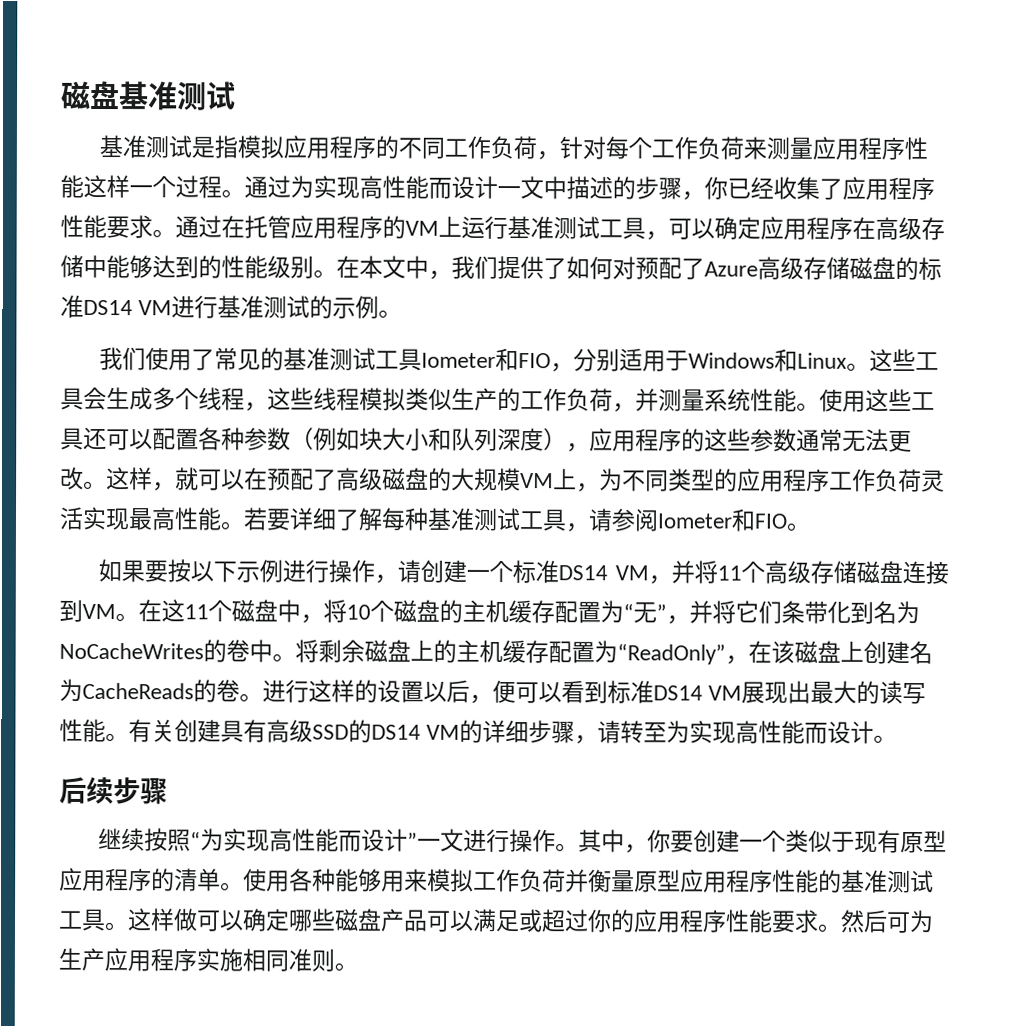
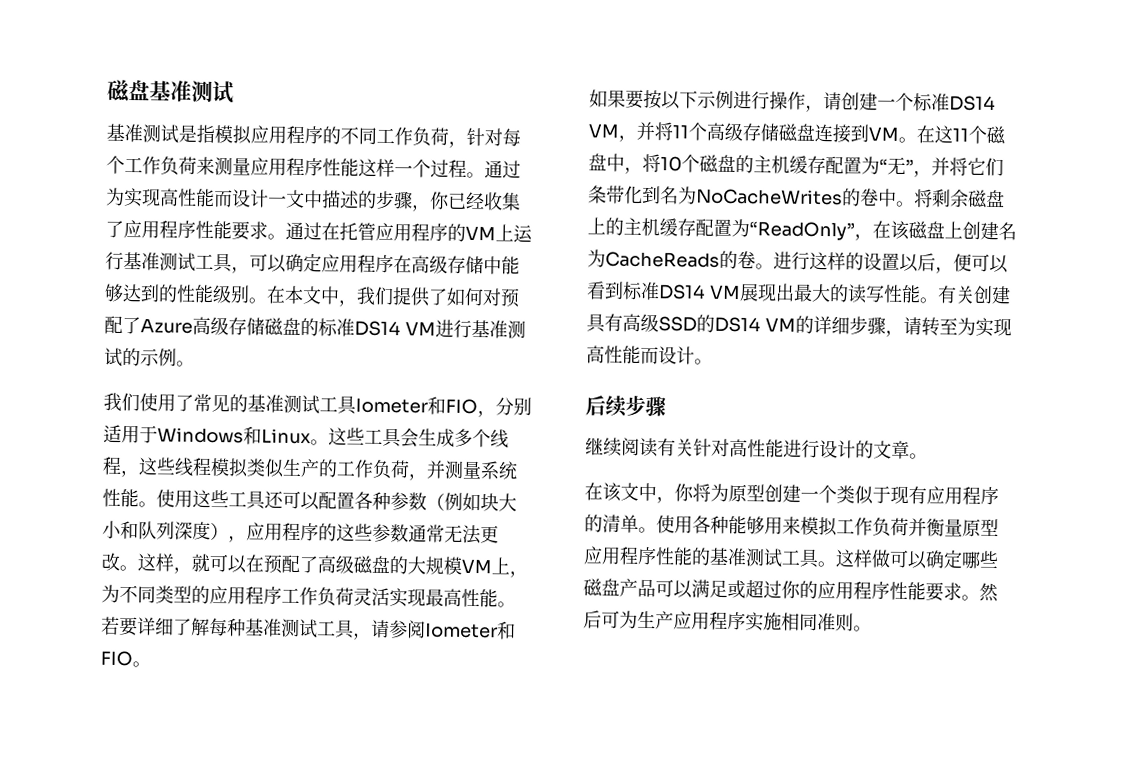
- 继续按照“为实现高性能而设计”一文进行操作。其中，你要创建一个类似于现有原型应用程序的清单。
+ 继续阅读有关针对高性能进行设计的文章。
+ 在该文中，你将为原型创建一个类似于现有应用程序的清单。

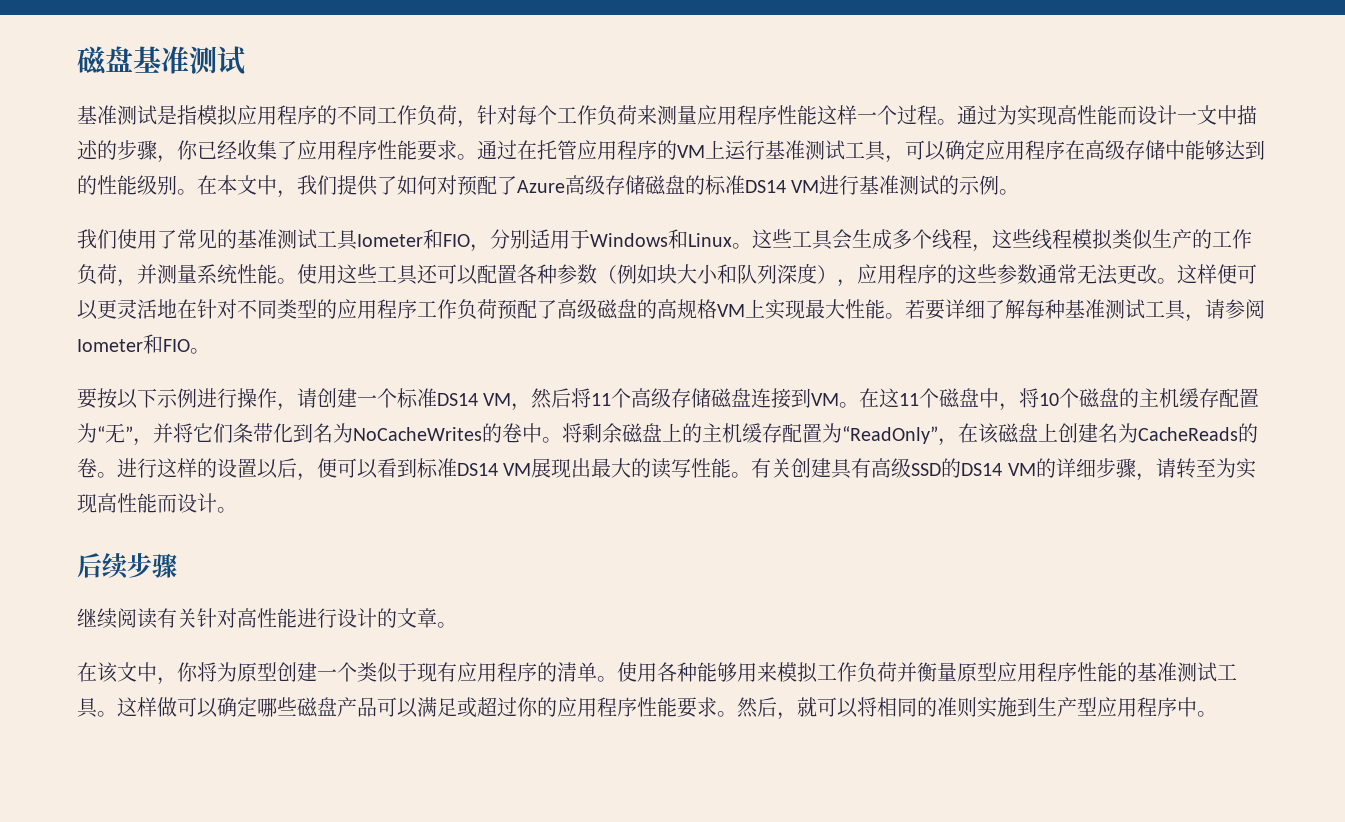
- 这样，就可以在预配了高级磁盘的大规模VM上，为不同类型的应用程序工作负荷灵活实现最高性能。
+ 这样便可以更灵活地在针对不同类型的应用程序工作负荷预配了高级磁盘的高规格VM上实现最大性能。
- 如果要按以下示例进行操作，请创建一个标准DS14 VM，并将11个高级存储磁盘连接到VM。
+ 要按以下示例进行操作，请创建一个标准DS14 VM，然后将11个高级存储磁盘连接到VM。
- 然后可为生产应用程序实施相同准则。
+ 然后，就可以将相同的准则实施到生产型应用程序中。

